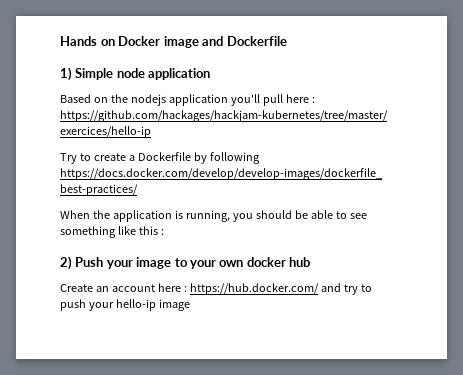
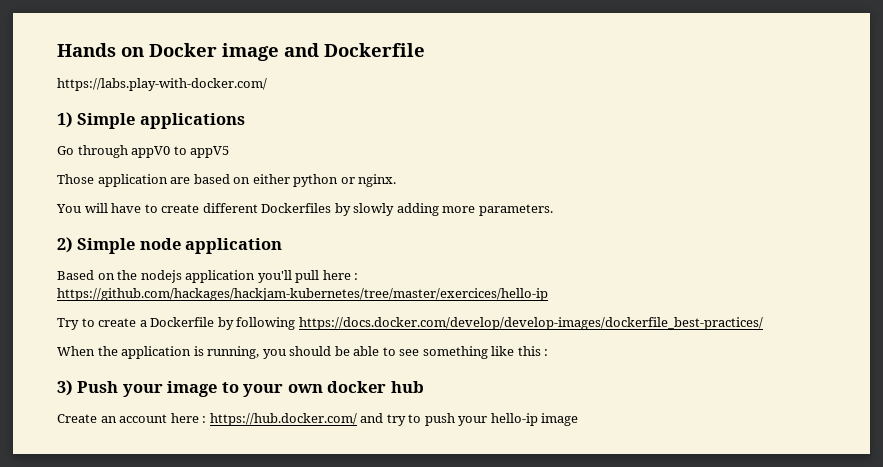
+ https://labs.play-with-docker.com/
- 1) Simple node application
+ 1) Simple applications
+ Go through appV0 to appV5
+ Those application are based on either python or nginx.
+ You will have to create different Dockerfiles by slowly adding more parameters.
+ 2) Simple node application
- 2) Push your image to your own docker hub
+ 3) Push your image to your own docker hub

